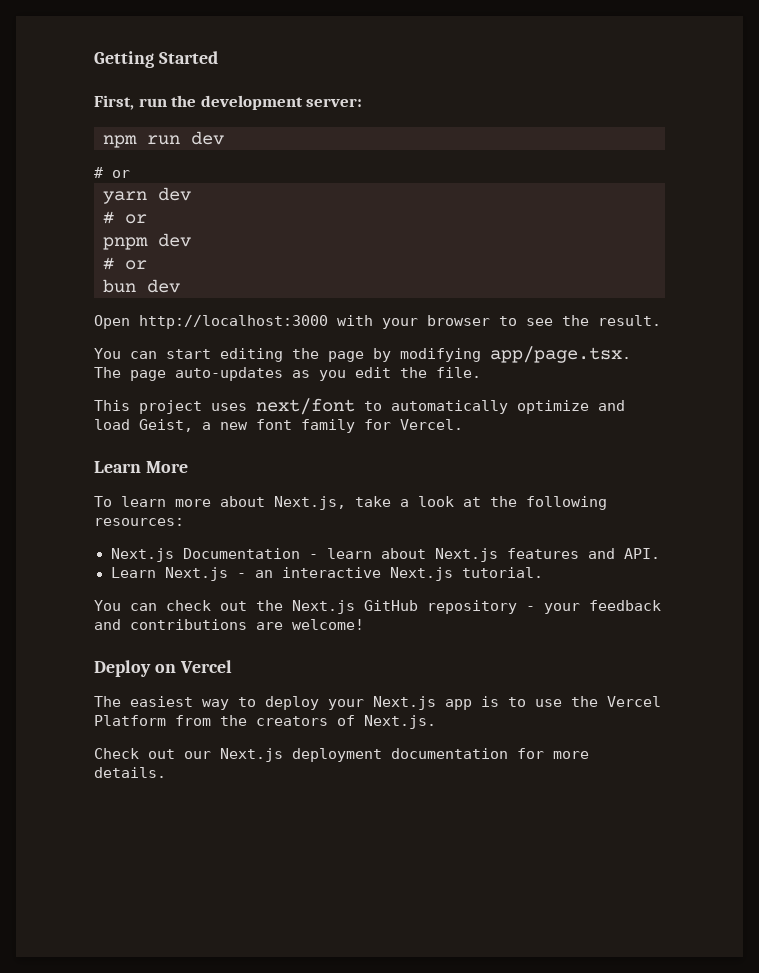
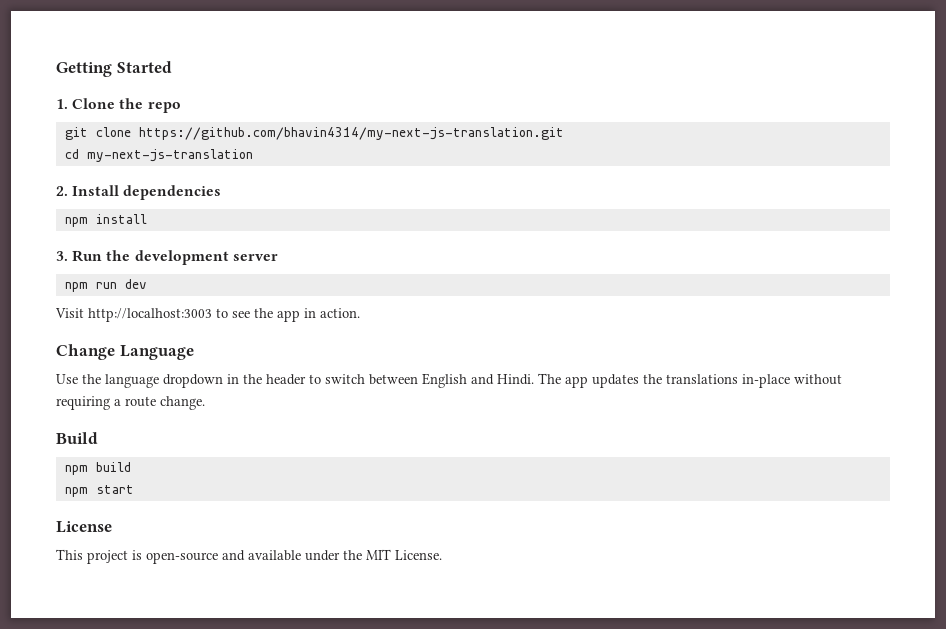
- First, run the development server:
+ 1. Clone the repo
+ git clone https://github.com/bhavin4314/my-next-js-translation.git
+ cd my-next-js-translation
+ 2. Install dependencies
+ npm install
+ 3. Run the development server
  npm run dev
- # or
- yarn dev
- # or
- pnpm dev
- # or
- bun dev
- Open http://localhost:3000 with your browser to see the result.
- You can start editing the page by modifying app/page.tsx. The page auto-updates as you edit the file.
- This project uses next/font to automatically optimize and load Geist, a new font family for Vercel.
- Learn More
- To learn more about Next.js, take a look at the following resources:
- Next.js Documentation - learn about Next.js features and API.
- Learn Next.js - an interactive Next.js tutorial.
- You can check out the Next.js GitHub repository - your feedback and contributions are welcome!
- Deploy on Vercel
- The easiest way to deploy your Next.js app is to use the Vercel Platform from the creators of Next.js.
- Check out our Next.js deployment documentation for more details.
+ Visit http://localhost:3003 to see the app in action.
+ Change Language
+ Use the language dropdown in the header to switch between English and Hindi. The app updates the translations in-place without requiring a route change.
+ Build
+ npm build
+ npm start
+ License
+ This project is open-source and available under the MIT License.

